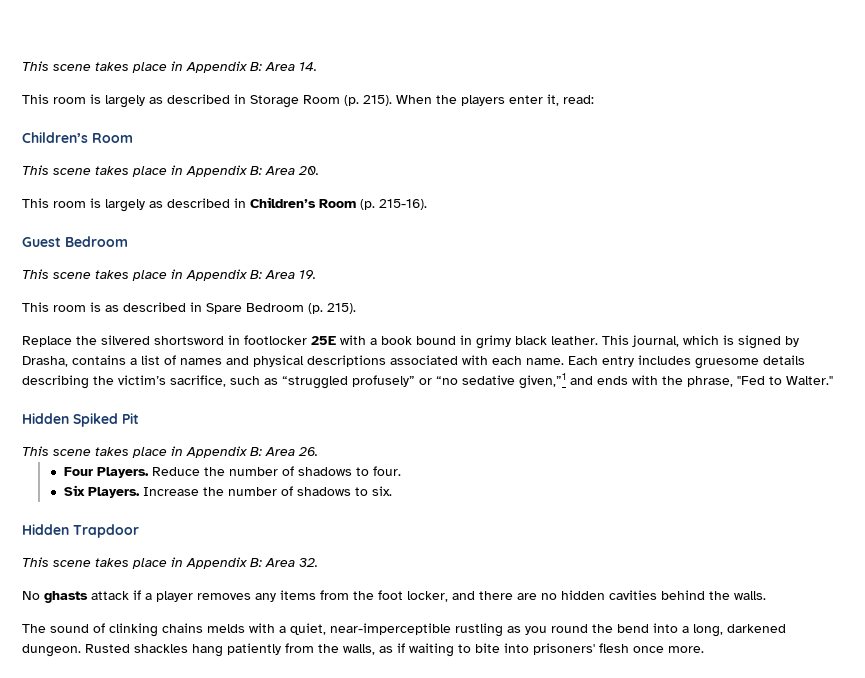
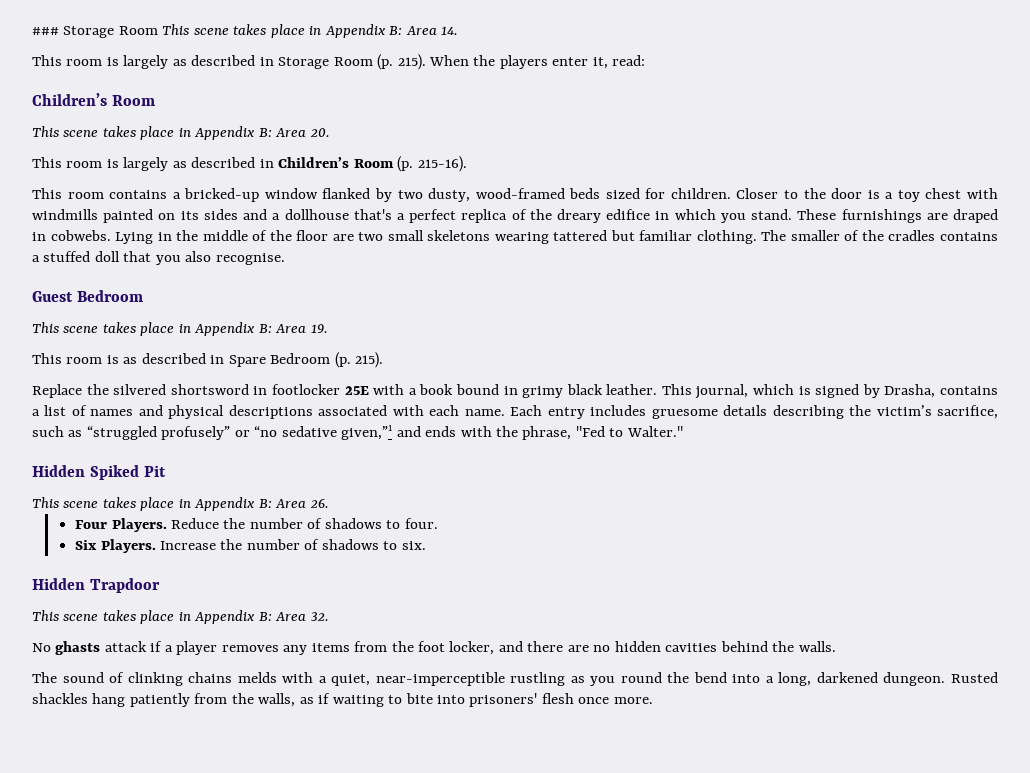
- This scene takes place in Appendix B: Area 14.
+ ### Storage Room This scene takes place in Appendix B: Area 14.
+ This room contains a bricked-up window flanked by two dusty, wood-framed beds sized for children. Closer to the door is a toy chest with windmills painted on its sides and a dollhouse that's a perfect replica of the dreary edifice in which you stand. These furnishings are draped in cobwebs. Lying in the middle of the floor are two small skeletons wearing tattered but familiar clothing. The smaller of the cradles contains a stuffed doll that you also recognise.

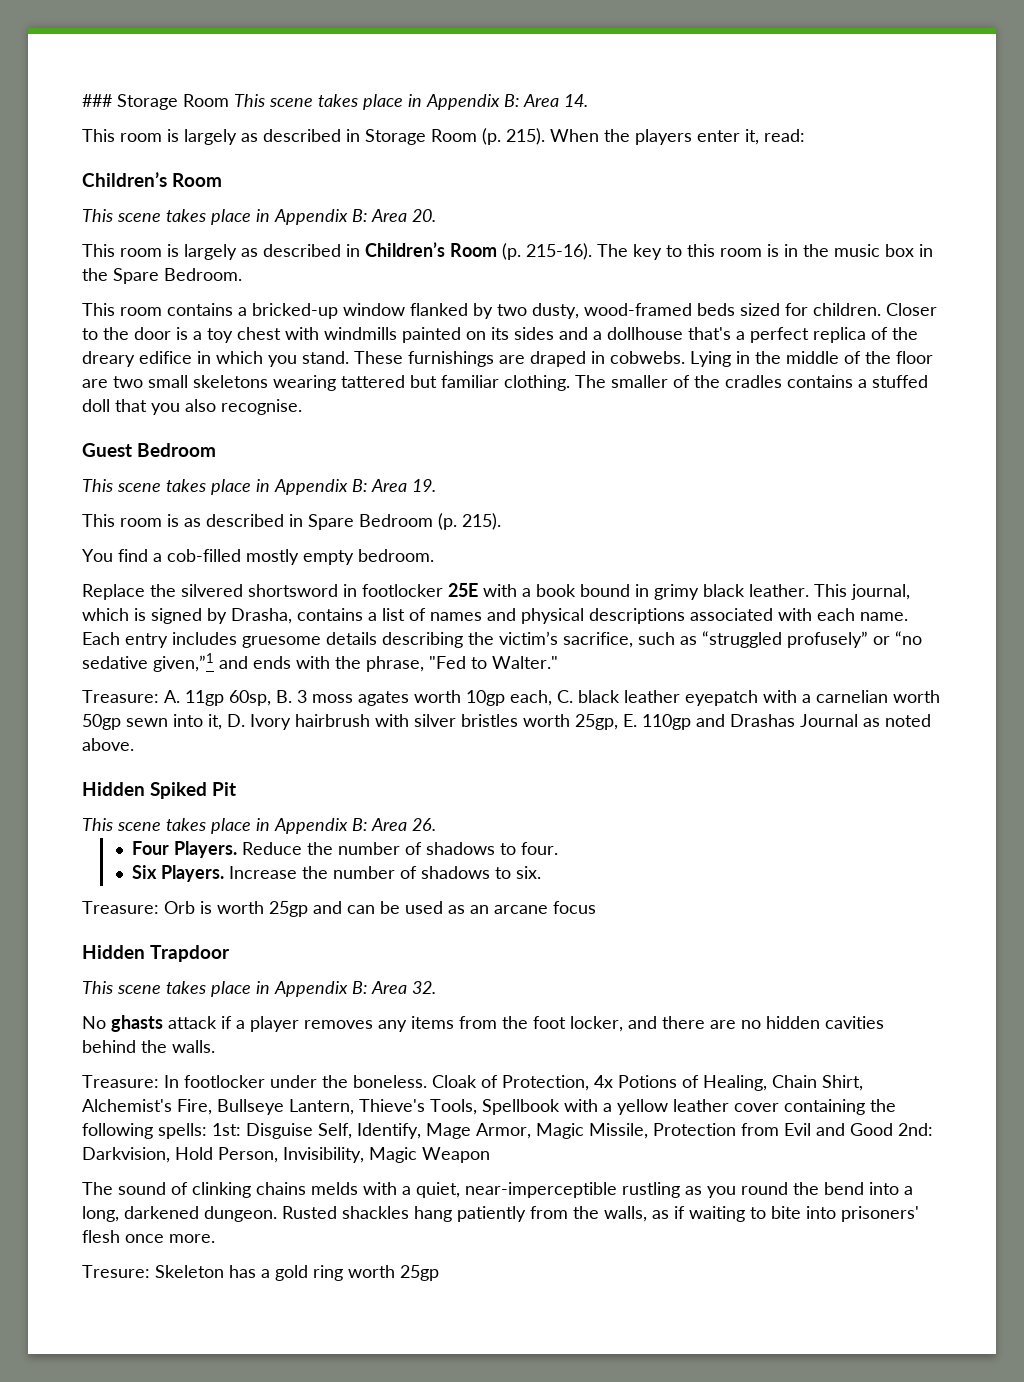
+ The key to this room is in the music box in the Spare Bedroom.
+ You find a cob-filled mostly empty bedroom.
+ Treasure: A. 11gp 60sp, B. 3 moss agates worth 10gp each, C. black leather eyepatch with a carnelian worth 50gp sewn into it, D. Ivory hairbrush with silver bristles worth 25gp, E. 110gp and Drashas Journal as noted above.
+ Treasure: Orb is worth 25gp and can be used as an arcane focus
+ Treasure: In footlocker under the boneless. Cloak of Protection, 4x Potions of Healing, Chain Shirt, Alchemist's Fire, Bullseye Lantern, Thieve's Tools, Spellbook with a yellow leather cover containing the following spells: 1st: Disguise Self, Identify, Mage Armor, Magic Missile, Protection from Evil and Good 2nd: Darkvision, Hold Person, Invisibility, Magic Weapon
+ Tresure: Skeleton has a gold ring worth 25gp

